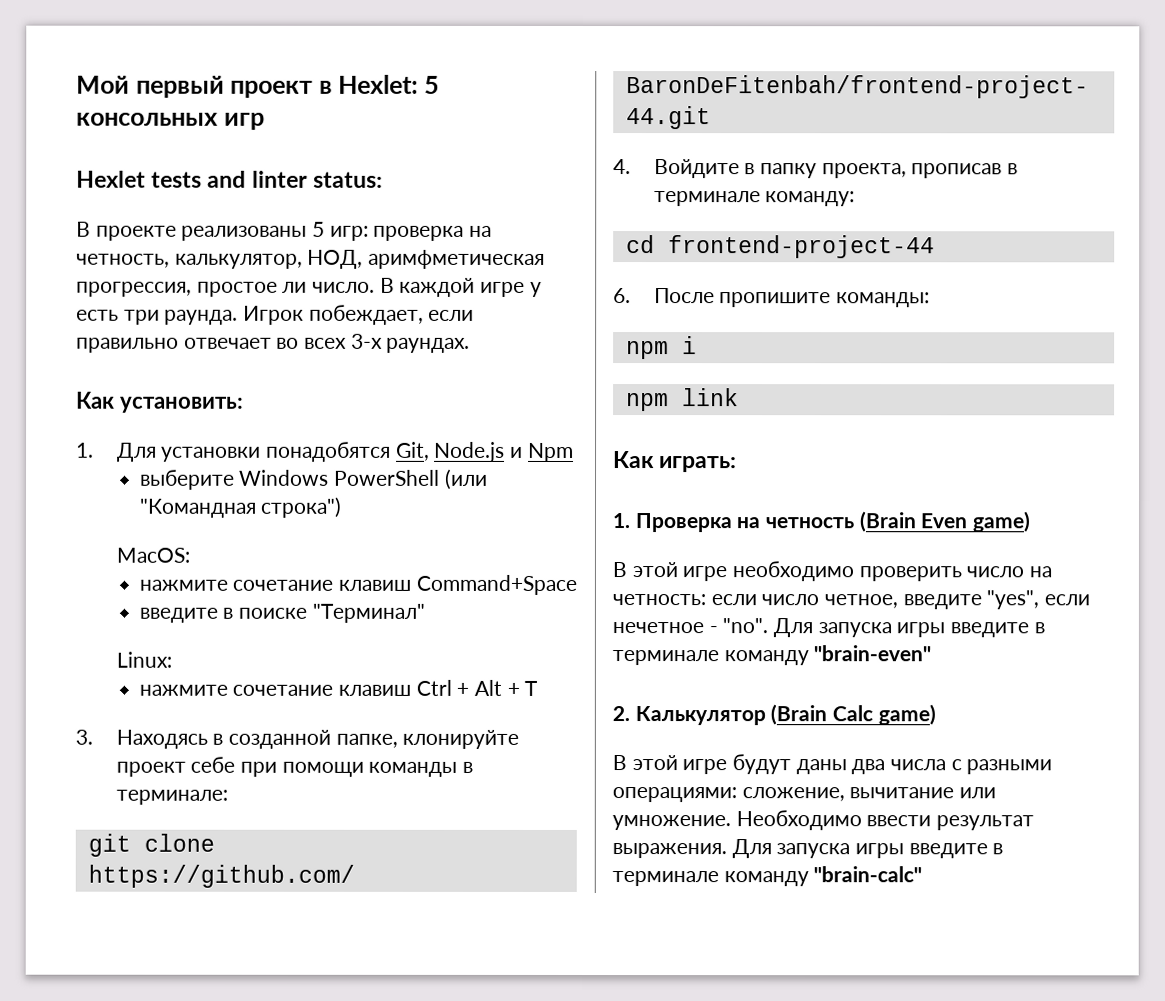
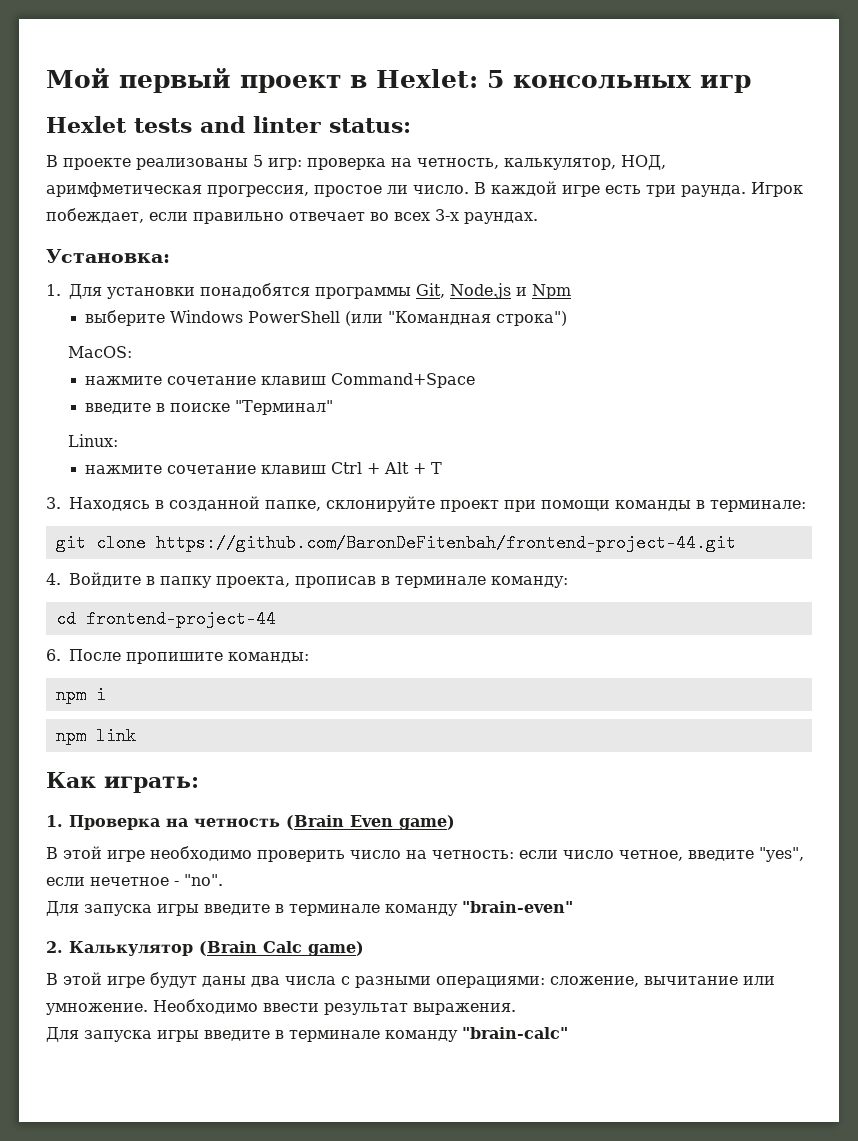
- В каждой игре у есть три раунда.
+ В каждой игре есть три раунда.
- Как установить:
+ Установка:
- 1. Для установки понадобятся Git, Node.js и Npm
+ 1. Для установки понадобятся программы Git, Node.js и Npm
- 3. Находясь в созданной папке, клонируйте проект себе при помощи команды в терминале:
+ 3. Находясь в созданной папке, склонируйте проект при помощи команды в терминале:
- В этой игре необходимо проверить число на четность: если число четное, введите "yes", если нечетное - "no". Для запуска игры введите в терминале команду "brain-even"
+ В этой игре необходимо проверить число на четность: если число четное, введите "yes", если нечетное - "no".
+ Для запуска игры введите в терминале команду "brain-even"
- Необходимо ввести результат выражения. Для запуска игры введите в терминале команду "brain-calc"
+ Необходимо ввести результат выражения.
+ Для запуска игры введите в терминале команду "brain-calc"

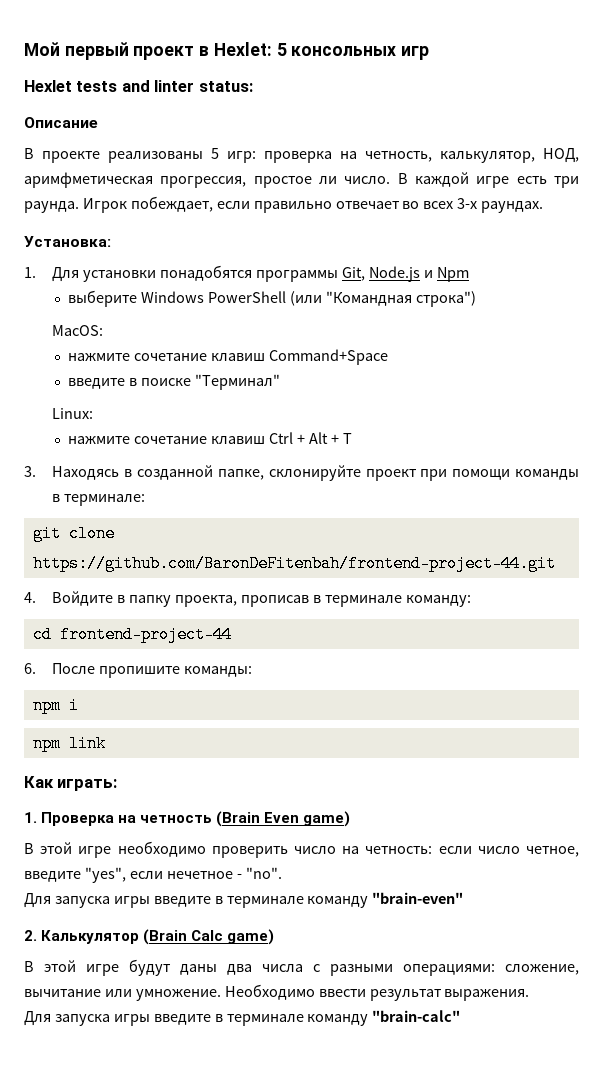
+ Описание

